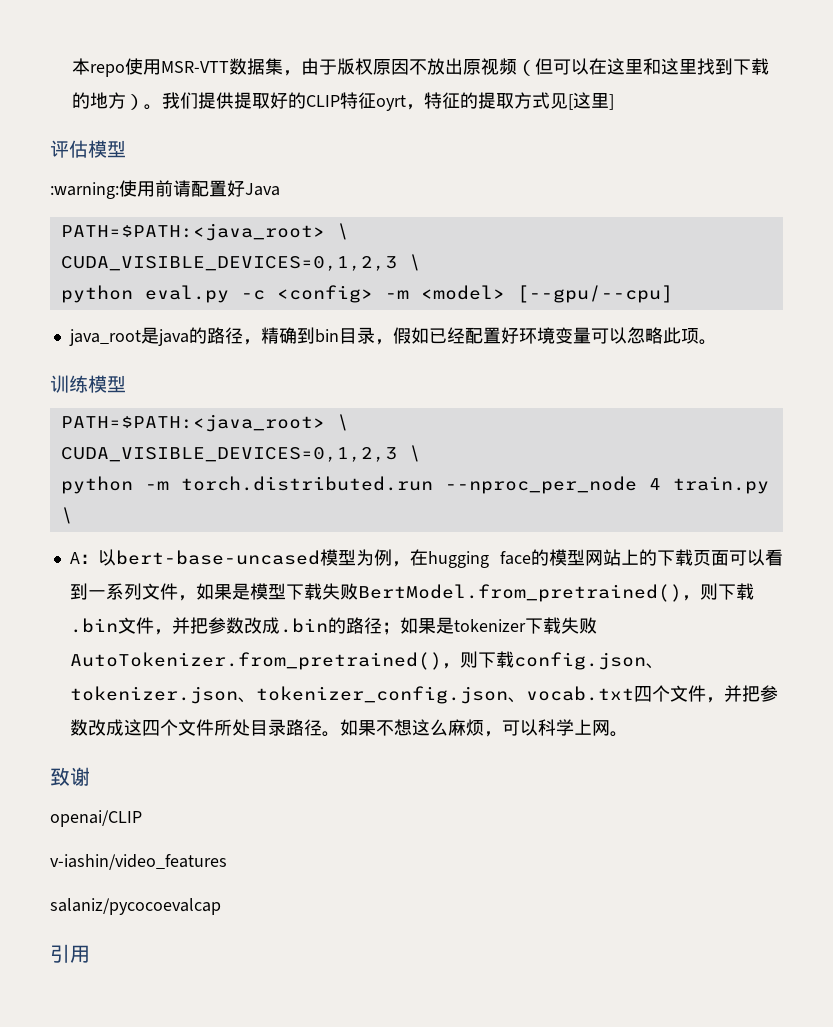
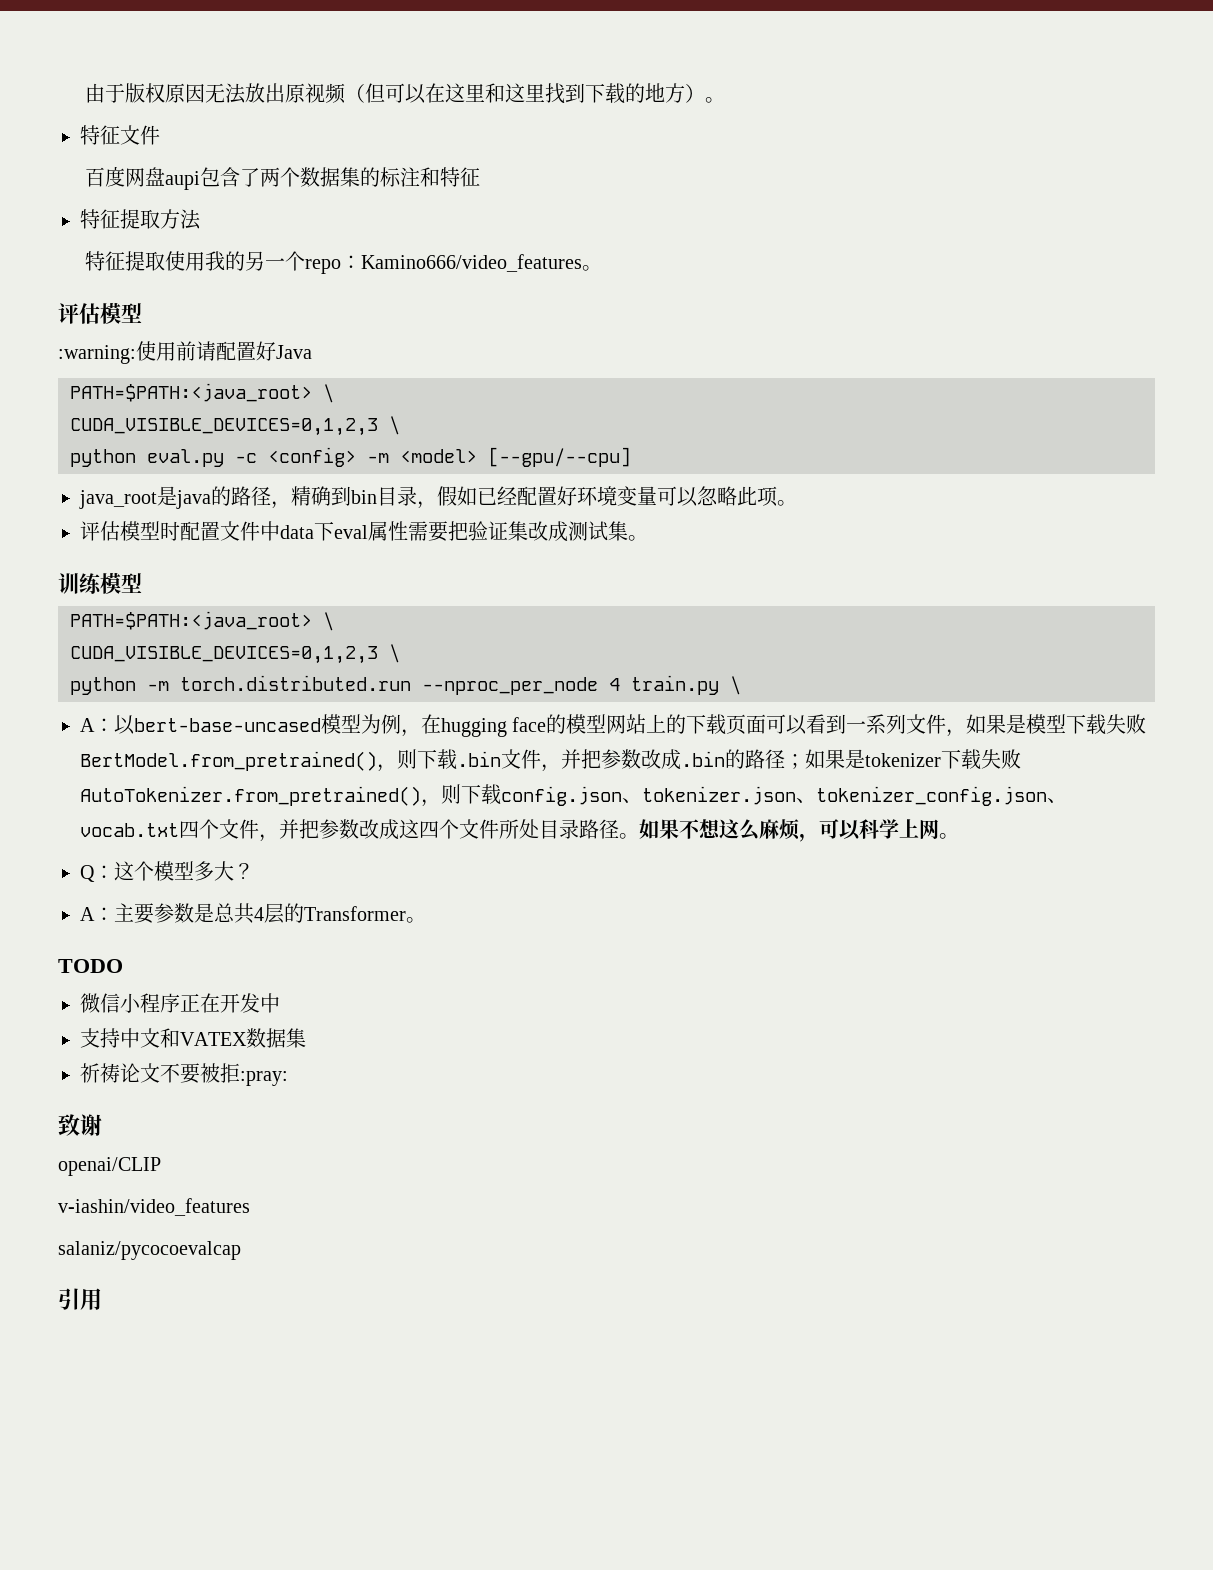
- 本repo使用MSR-VTT数据集，由于版权原因不放出原视频（但可以在这里和这里找到下载的地方）。我们提供提取好的CLIP特征oyrt，特征的提取方式见[这里]
+ 由于版权原因无法放出原视频（但可以在这里和这里找到下载的地方）。
+ 特征文件
+ 百度网盘aupi包含了两个数据集的标注和特征
+ 特征提取方法
+ 特征提取使用我的另一个repo：Kamino666/video_features。
+ 评估模型时配置文件中data下eval属性需要把验证集改成测试集。
+ Q：这个模型多大？
+ A：主要参数是总共4层的Transformer。
+ TODO
+ 微信小程序正在开发中
+ 支持中文和VATEX数据集
+ 祈祷论文不要被拒:pray:

